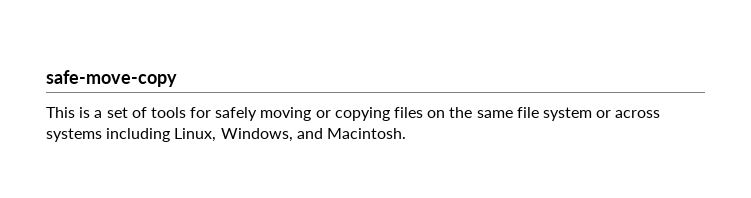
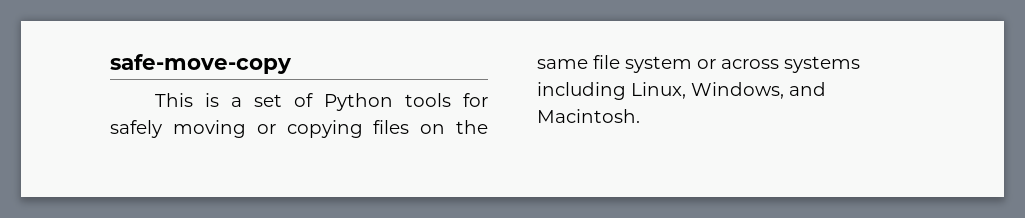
- This is a set of tools for safely moving or copying files on the same file system or across systems including Linux, Windows, and Macintosh.
+ This is a set of Python tools for safely moving or copying files on the same file system or across systems including Linux, Windows, and Macintosh.

